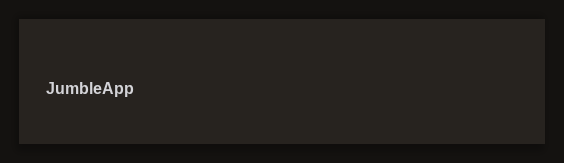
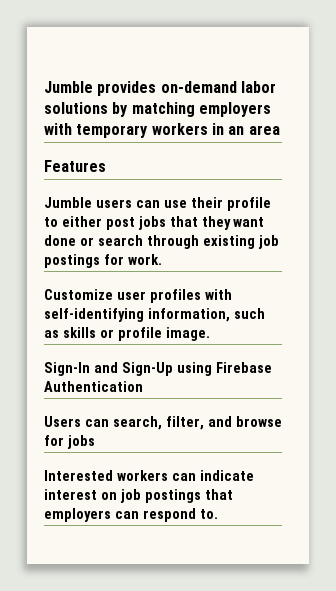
- JumbleApp
+ Jumble provides on-demand labor solutions by matching employers with temporary workers in an area
+ Features
+ Jumble users can use their profile to either post jobs that they want done or search through existing job postings for work.
+ Customize user profiles with self-identifying information, such as skills or profile image.
+ Sign-In and Sign-Up using Firebase Authentication
+ Users can search, filter, and browse for jobs
+ Interested workers can indicate interest on job postings that employers can respond to.

